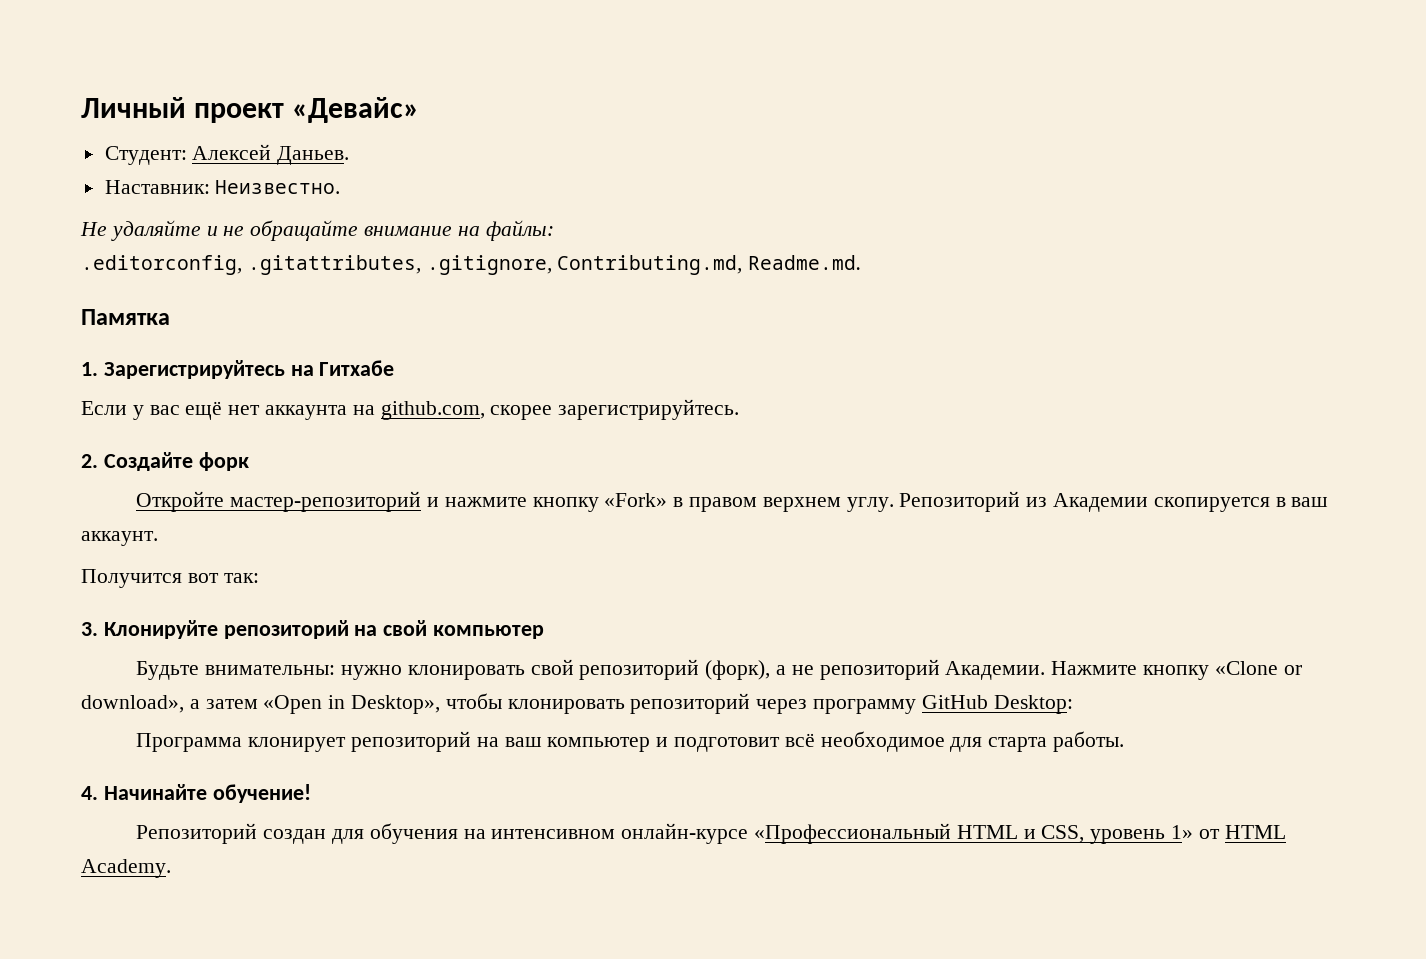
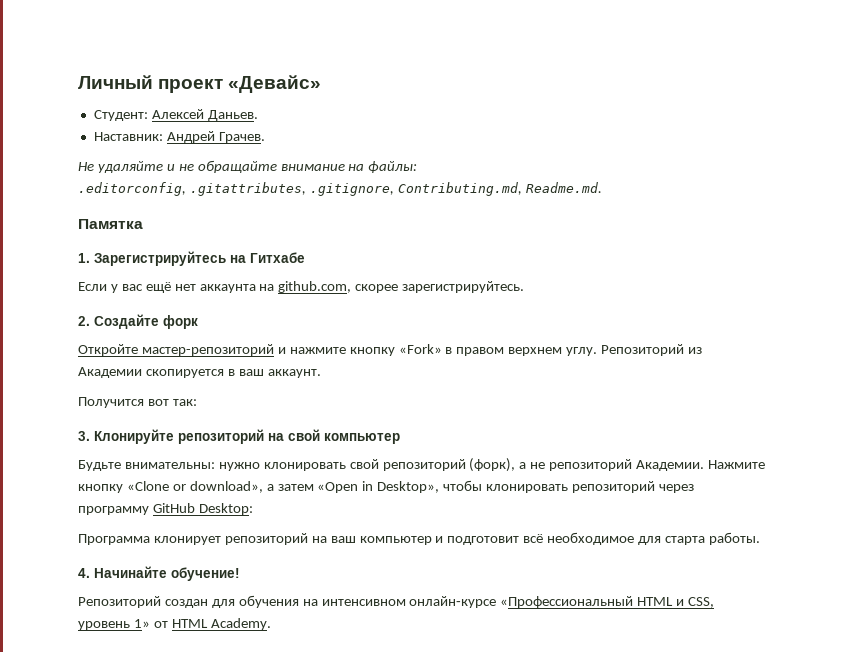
- Наставник: Неизвестно.
+ Наставник: Андрей Грачев.

